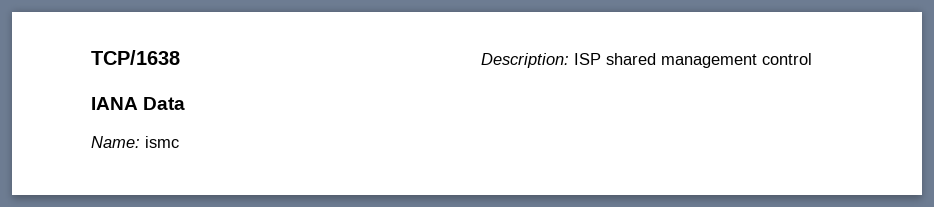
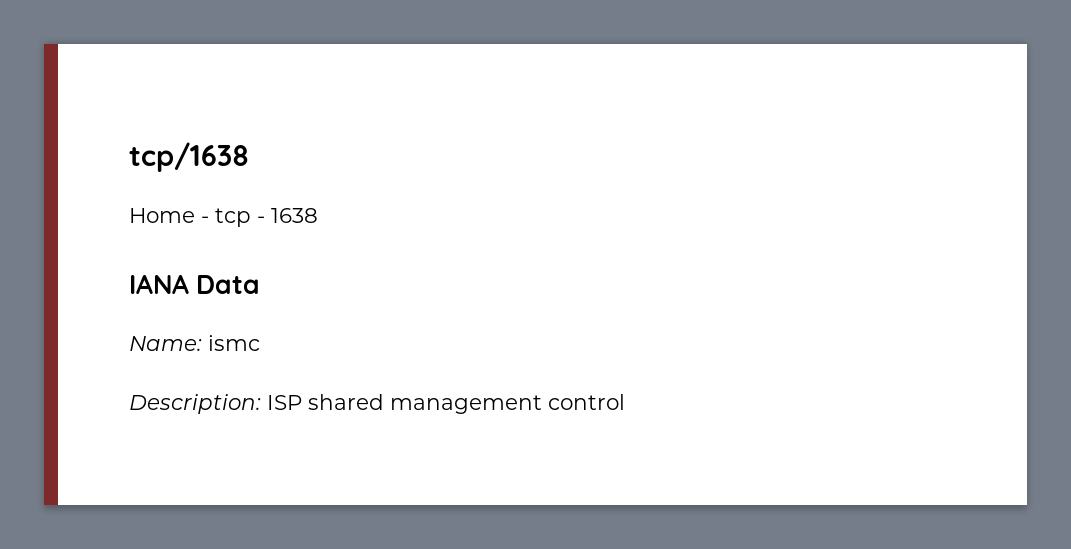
- TCP/1638
+ tcp/1638
+ Home - tcp - 1638

